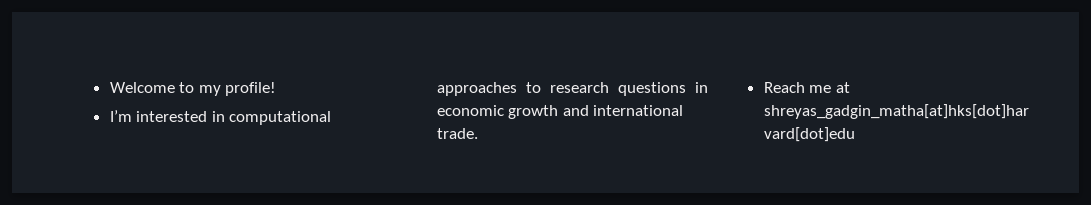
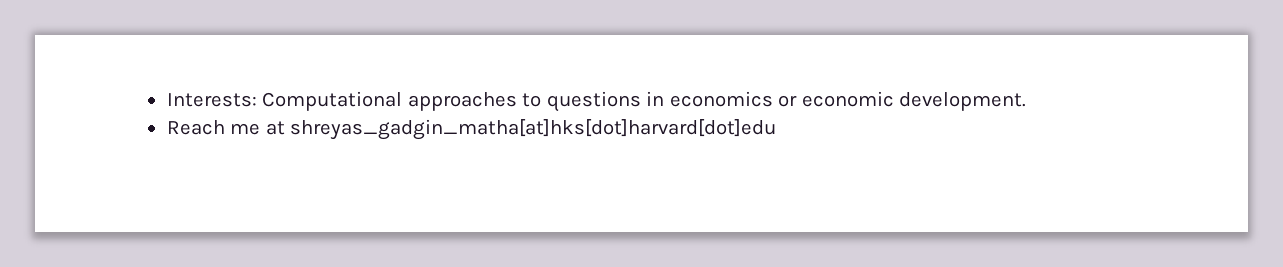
- Welcome to my profile!
- I’m interested in computational approaches to research questions in economic growth and international trade.
+ Interests: Computational approaches to questions in economics or economic development.

